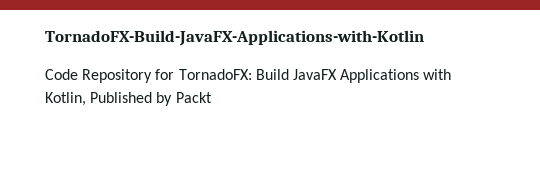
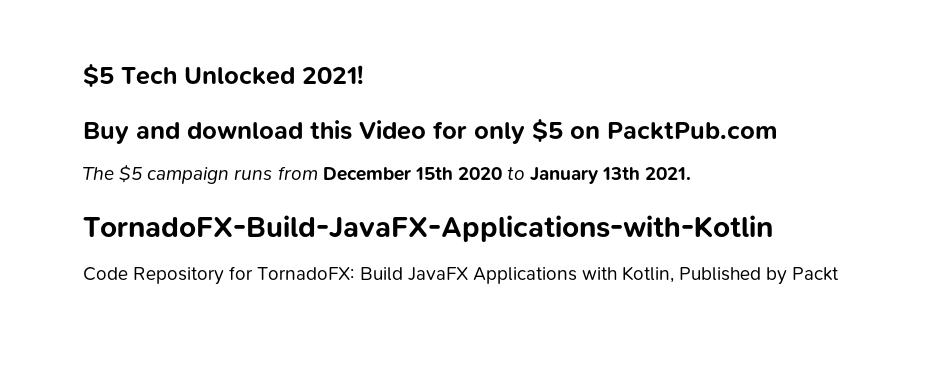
+ $5 Tech Unlocked 2021!
+ Buy and download this Video for only $5 on PacktPub.com
+ The $5 campaign runs from December 15th 2020 to January 13th 2021.

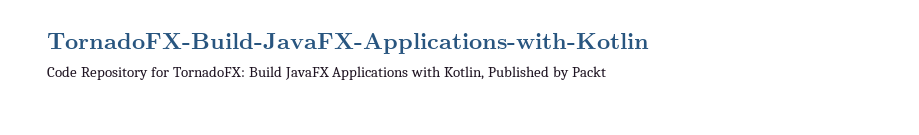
- $5 Tech Unlocked 2021!
- Buy and download this Video for only $5 on PacktPub.com
- The $5 campaign runs from December 15th 2020 to January 13th 2021.

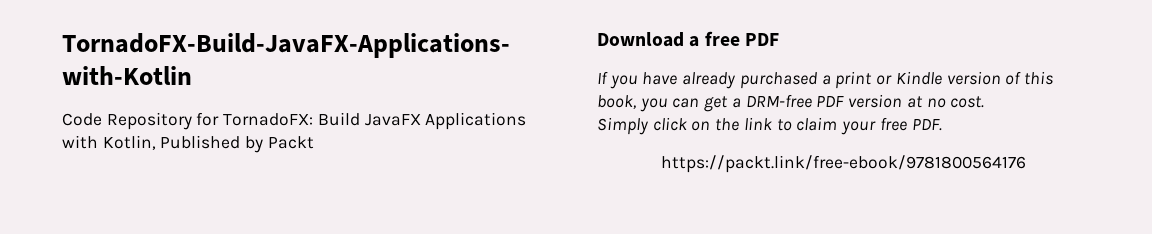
+ Download a free PDF
+ If you have already purchased a print or Kindle version of this book, you can get a DRM-free PDF version at no cost.
+ Simply click on the link to claim your free PDF.
+ https://packt.link/free-ebook/9781800564176

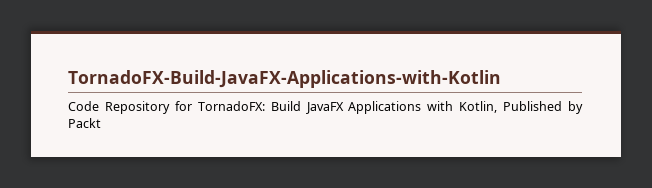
- Download a free PDF
- If you have already purchased a print or Kindle version of this book, you can get a DRM-free PDF version at no cost.
- Simply click on the link to claim your free PDF.
- https://packt.link/free-ebook/9781800564176

